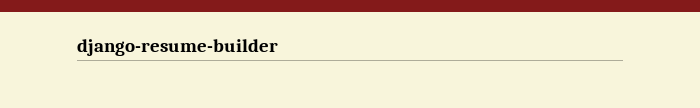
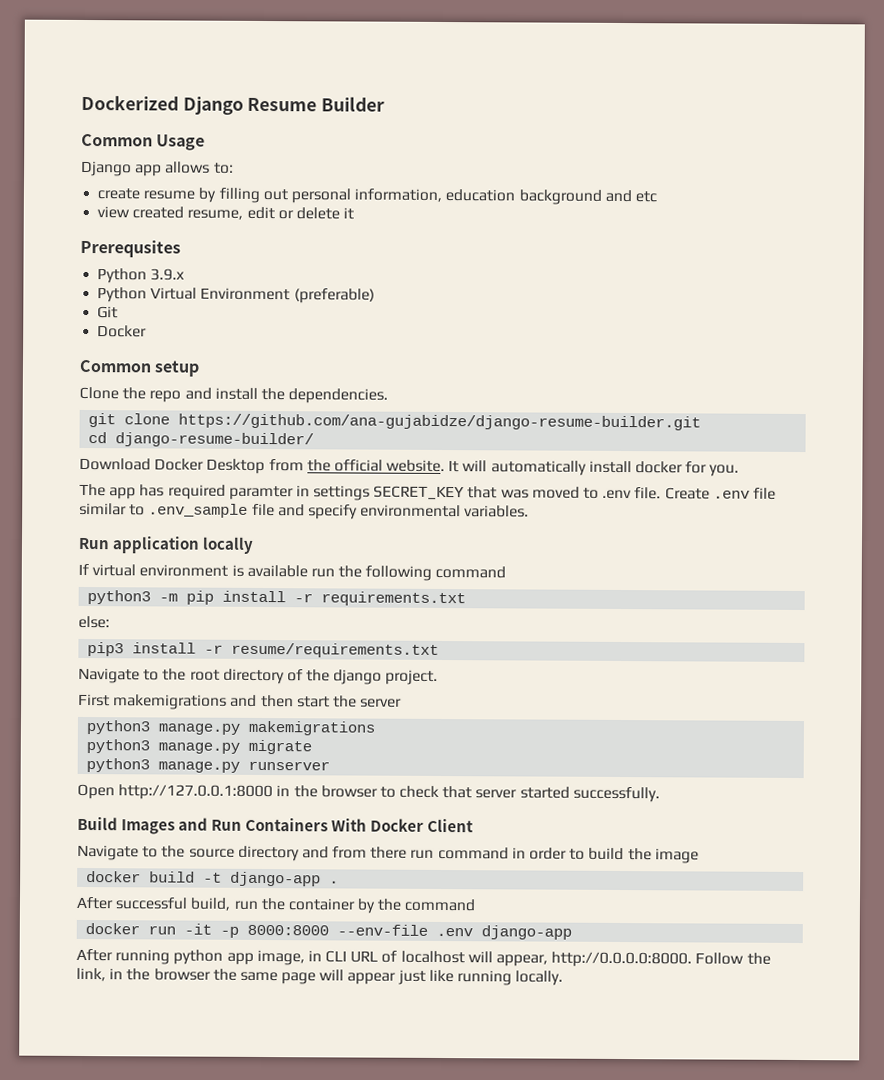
- django-resume-builder
+ Dockerized Django Resume Builder
+ Common Usage
+ Django app allows to:
+ create resume by filling out personal information, education background and etc
+ view created resume, edit or delete it
+ Prerequsites
+ Python 3.9.x
+ Python Virtual Environment (preferable)
+ Git
+ Docker
+ Common setup
+ Clone the repo and install the dependencies.
+ git clone https://github.com/ana-gujabidze/django-resume-builder.git
+ cd django-resume-builder/
+ Download Docker Desktop from the official website. It will automatically install docker for you.
+ The app has required paramter in settings SECRET_KEY that was moved to .env file. Create .env file similar to .env_sample file and specify environmental variables.
+ Run application locally
+ If virtual environment is available run the following command
+ python3 -m pip install -r requirements.txt
+ else:
+ pip3 install -r resume/requirements.txt
+ Navigate to the root directory of the django project.
+ First makemigrations and then start the server
+ python3 manage.py makemigrations
+ python3 manage.py migrate
+ python3 manage.py runserver
+ Open http://127.0.0.1:8000 in the browser to check that server started successfully.
+ Build Images and Run Containers With Docker Client
+ Navigate to the source directory and from there run command in order to build the image
+ docker build -t django-app .
+ After successful build, run the container by the command
+ docker run -it -p 8000:8000 --env-file .env django-app
+ After running python app image, in CLI URL of localhost will appear, http://0.0.0.0:8000. Follow the link, in the browser the same page will appear just like running locally.

